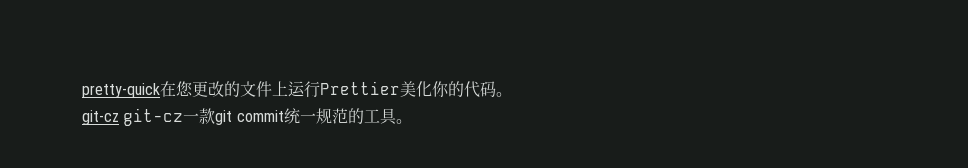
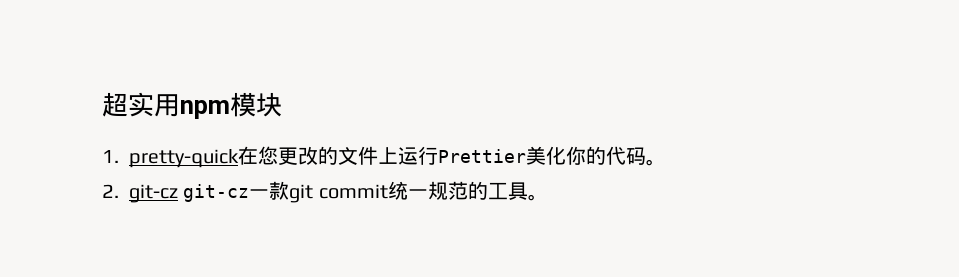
- pretty-quick在您更改的文件上运行Prettier美化你的代码。
+ 超实用npm模块
+ 1. pretty-quick在您更改的文件上运行Prettier美化你的代码。
- git-cz git-cz一款git commit统一规范的工具。
+ 2. git-cz git-cz一款git commit统一规范的工具。

